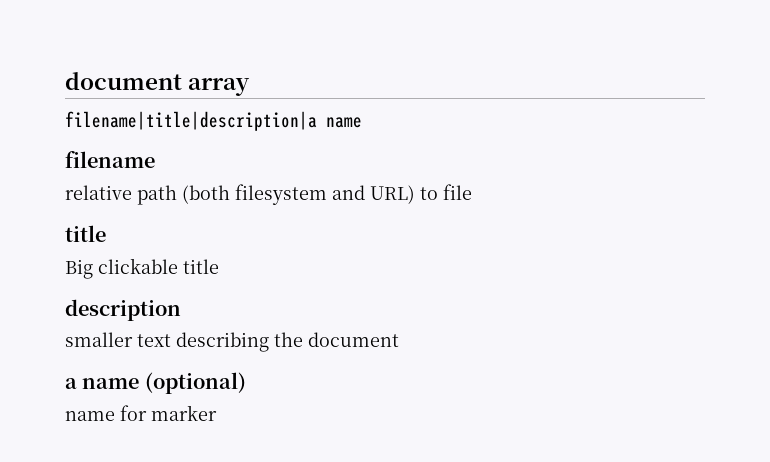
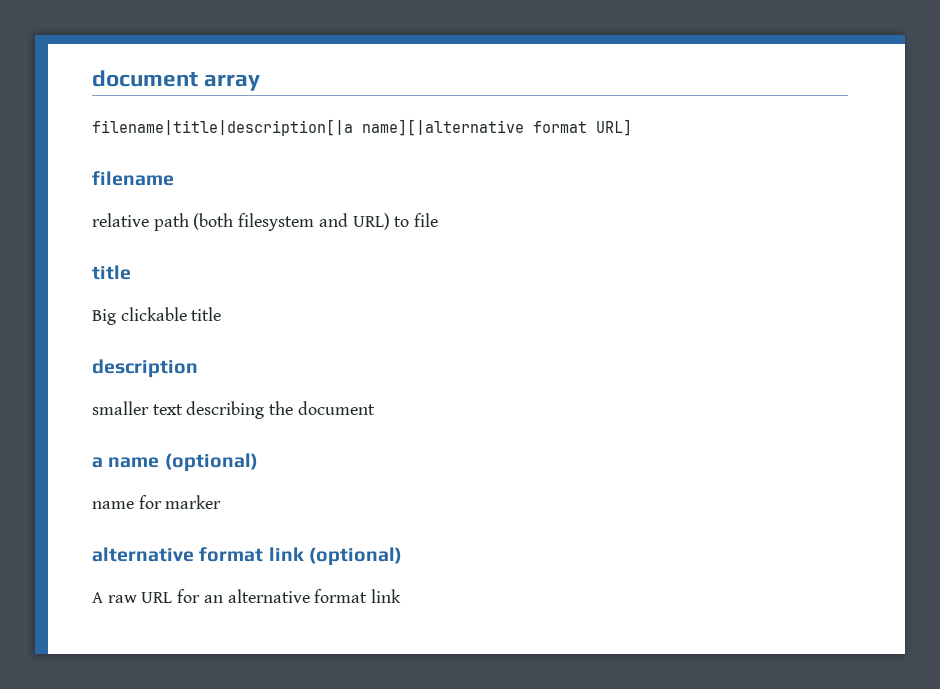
- filename|title|description|a name
+ filename|title|description[|a name][|alternative format URL]
+ alternative format link (optional)
+ A raw URL for an alternative format link

